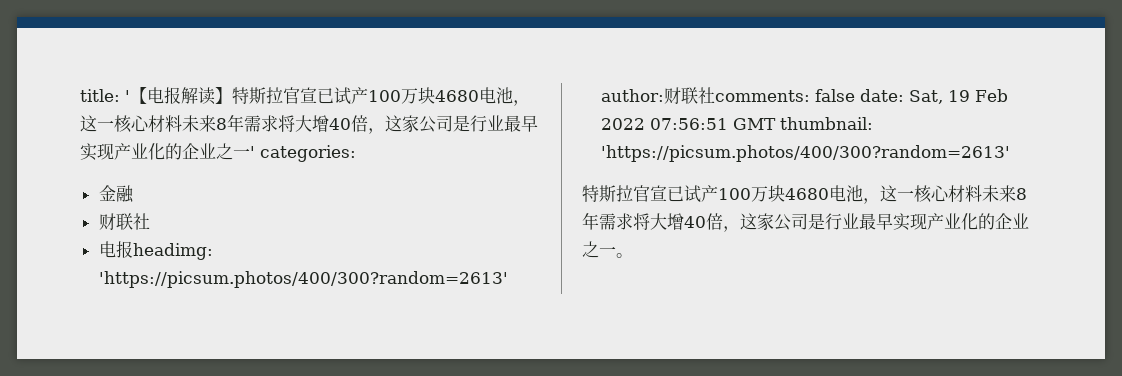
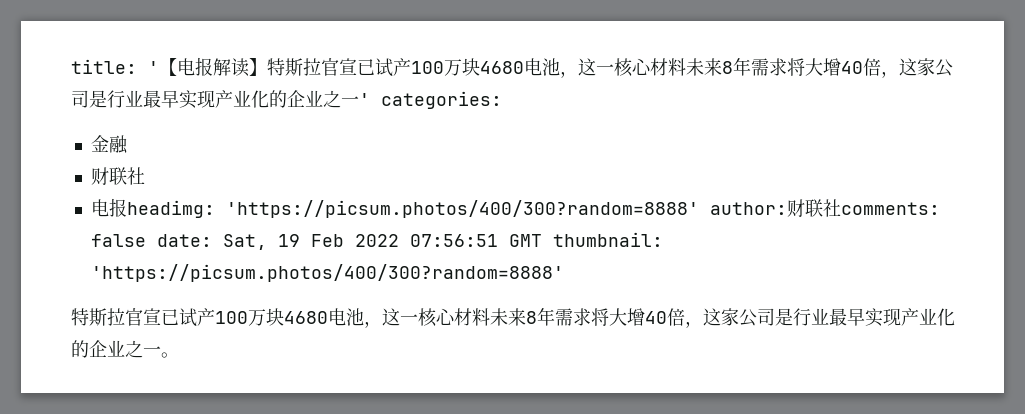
- 电报headimg: 'https://picsum.photos/400/300?random=2613' author:财联社comments: false date: Sat, 19 Feb 2022 07:56:51 GMT thumbnail: 'https://picsum.photos/400/300?random=2613'
+ 电报headimg: 'https://picsum.photos/400/300?random=8888' author:财联社comments: false date: Sat, 19 Feb 2022 07:56:51 GMT thumbnail: 'https://picsum.photos/400/300?random=8888'

